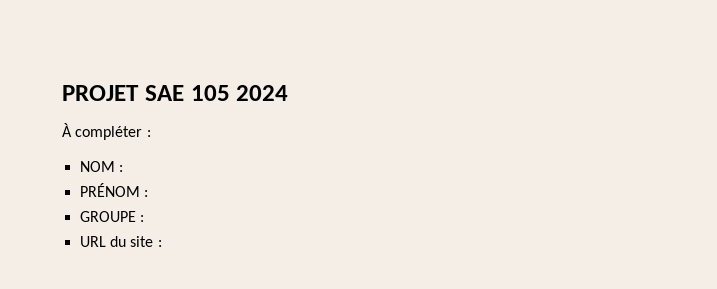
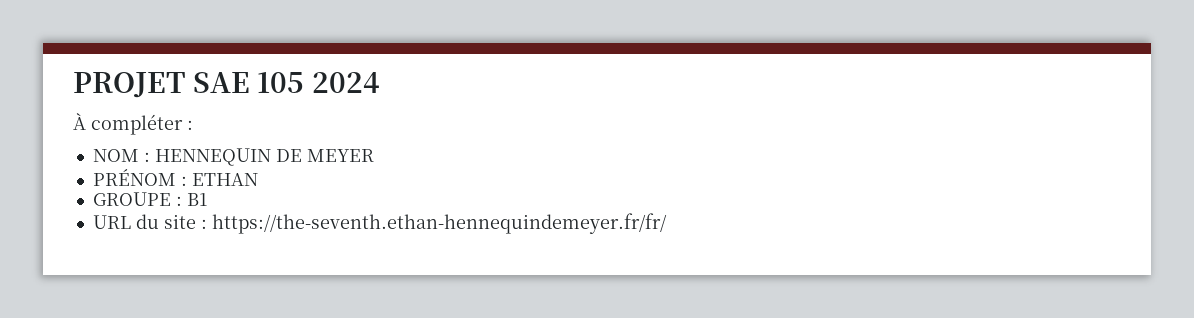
- NOM :
+ NOM : HENNEQUIN DE MEYER
- PRÉNOM :
+ PRÉNOM : ETHAN
- GROUPE :
+ GROUPE : B1
- URL du site :
+ URL du site : https://the-seventh.ethan-hennequindemeyer.fr/fr/

